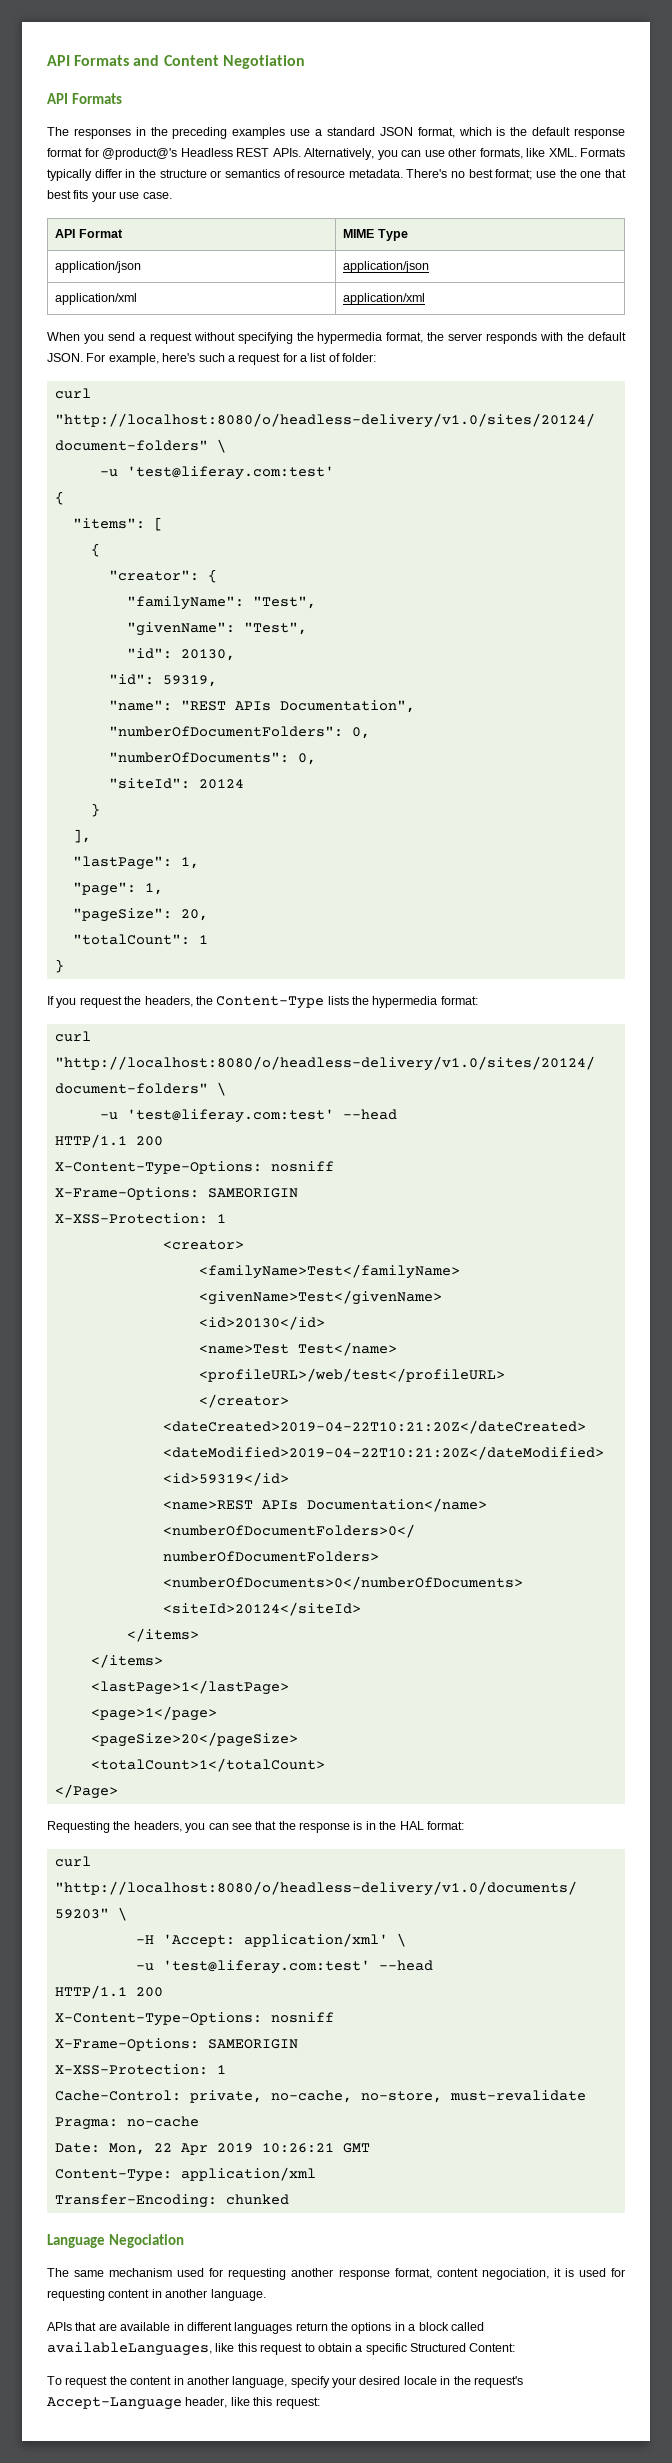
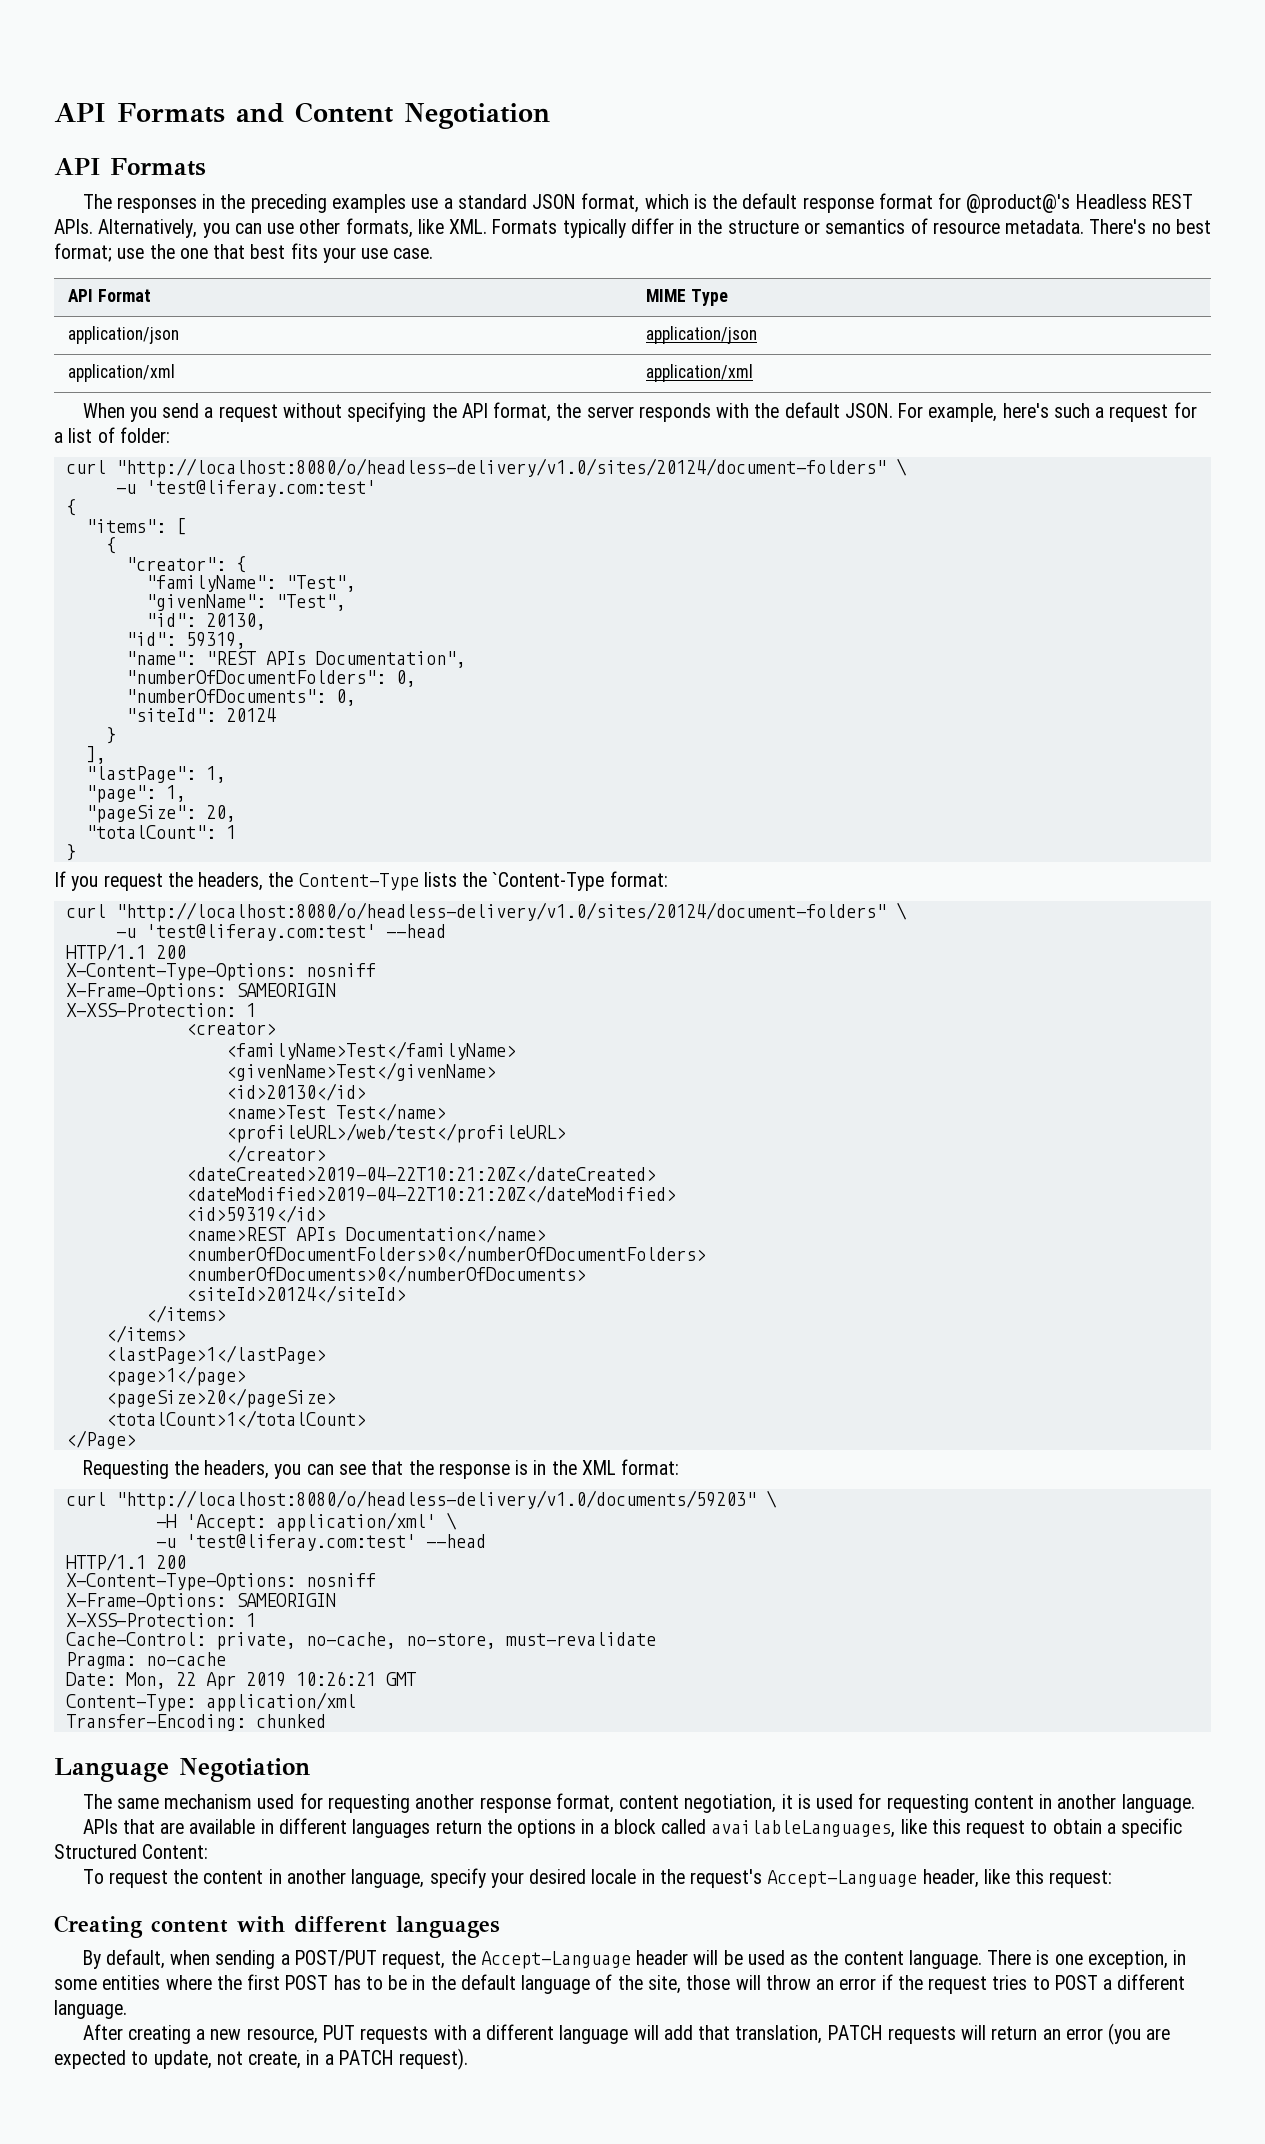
- When you send a request without specifying the hypermedia format, the server responds with the default JSON.
+ When you send a request without specifying the API format, the server responds with the default JSON.
- If you request the headers, the Content-Type lists the hypermedia format:
+ If you request the headers, the Content-Type lists the `Content-Type format:
- Requesting the headers, you can see that the response is in the HAL format:
+ Requesting the headers, you can see that the response is in the XML format:
- Language Negociation
+ Language Negotiation
- The same mechanism used for requesting another response format, content negociation, it is used for requesting content in another language.
+ The same mechanism used for requesting another response format, content negotiation, it is used for requesting content in another language.
+ Creating content with different languages
+ By default, when sending a POST/PUT request, the Accept-Language header will be used as the content language. There is one exception, in some entities where the first POST has to be in the default language of the site, those will throw an error if the request tries to POST a different language.
+ After creating a new resource, PUT requests with a different language will add that translation, PATCH requests will return an error (you are expected to update, not create, in a PATCH request).

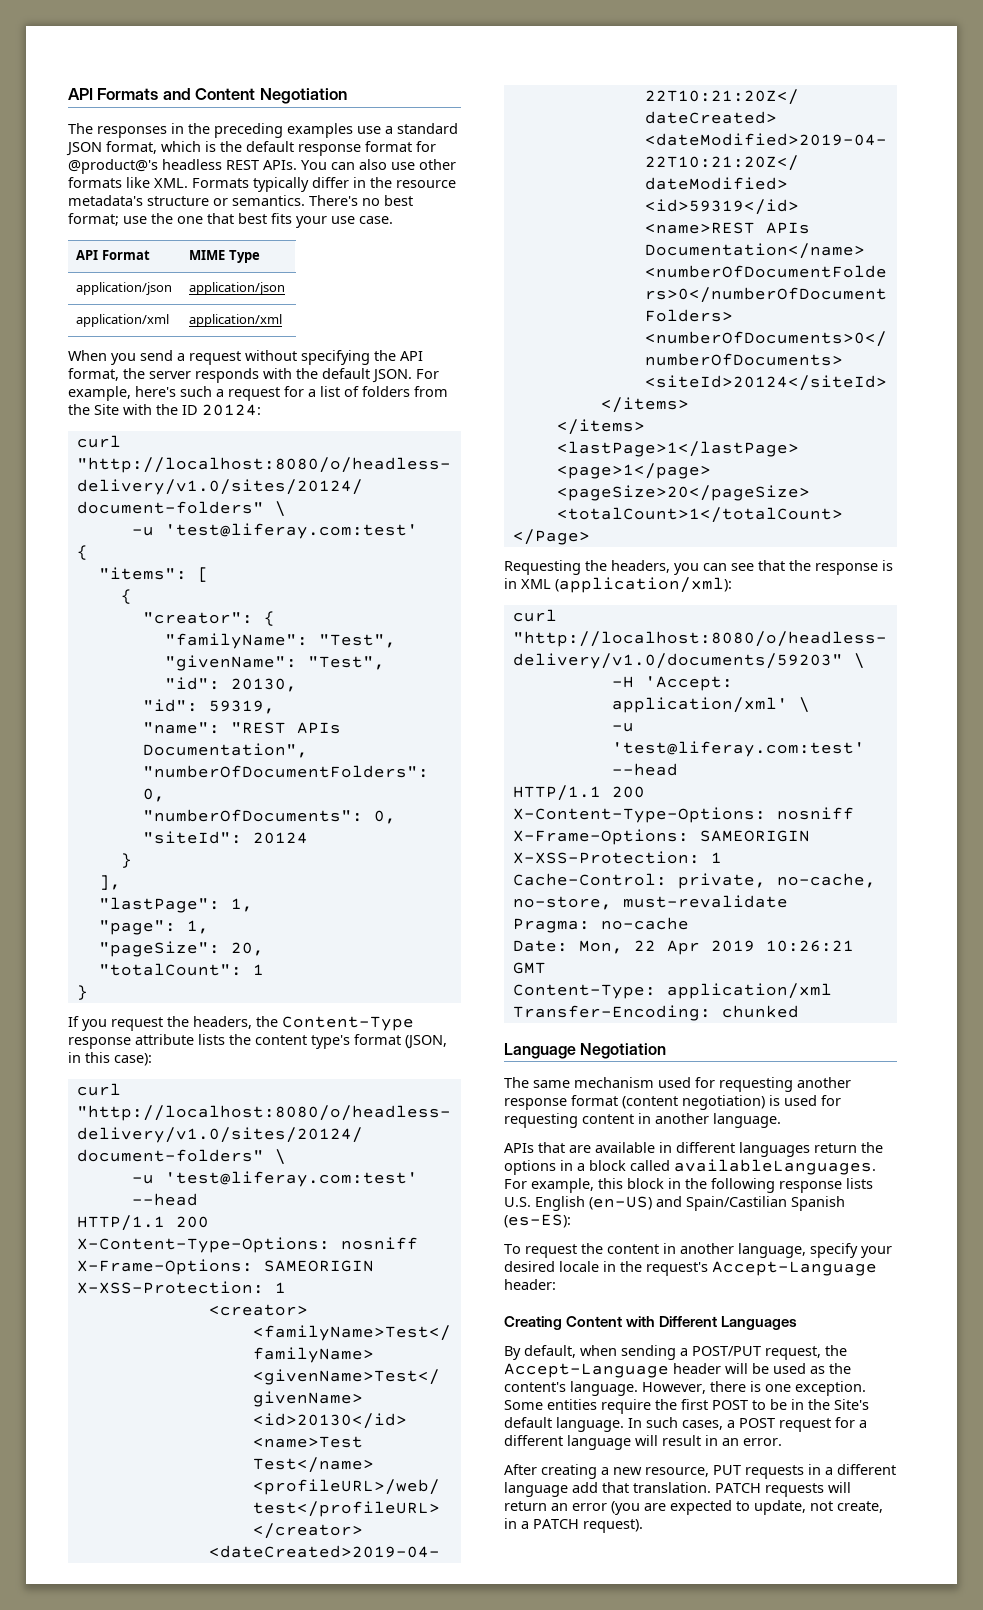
  API Formats and Content Negotiation
- API Formats
- The responses in the preceding examples use a standard JSON format, which is the default response format for @product@'s Headless REST APIs.
+ The responses in the preceding examples use a standard JSON format, which is the default response format for @product@'s headless REST APIs.
- Alternatively, you can use other formats, like XML. Formats typically differ in the structure or semantics of resource metadata.
+ You can also use other formats like XML. Formats typically differ in the resource metadata's structure or semantics.
- For example, here's such a request for a list of folder:
+ For example, here's such a request for a list of folders from the Site with the ID 20124:
- If you request the headers, the Content-Type lists the `Content-Type format:
+ If you request the headers, the Content-Type response attribute lists the content type's format (JSON, in this case):
- Requesting the headers, you can see that the response is in the XML format:
+ Requesting the headers, you can see that the response is in XML (application/xml):
- The same mechanism used for requesting another response format, content negotiation, it is used for requesting content in another language.
+ The same mechanism used for requesting another response format (content negotiation) is used for requesting content in another language.
- APIs that are available in different languages return the options in a block called availableLanguages, like this request to obtain a specific Structured Content:
+ APIs that are available in different languages return the options in a block called availableLanguages. For example, this block in the following response lists U.S. English (en-US) and Spain/Castilian Spanish (es-ES):
- To request the content in another language, specify your desired locale in the request's Accept-Language header, like this request:
- Creating content with different languages
+ To request the content in another language, specify your desired locale in the request's Accept-Language header:
+ Creating Content with Different Languages
- By default, when sending a POST/PUT request, the Accept-Language header will be used as the content language. There is one exception, in some entities where the first POST has to be in the default language of the site, those will throw an error if the request tries to POST a different language.
+ By default, when sending a POST/PUT request, the Accept-Language header will be used as the content's language. However, there is one exception. Some entities require the first POST to be in the Site's default language. In such cases, a POST request for a different language will result in an error.
- After creating a new resource, PUT requests with a different language will add that translation, PATCH requests will return an error (you are expected to update, not create, in a PATCH request).
+ After creating a new resource, PUT requests in a different language add that translation. PATCH requests will return an error (you are expected to update, not create, in a PATCH request).

